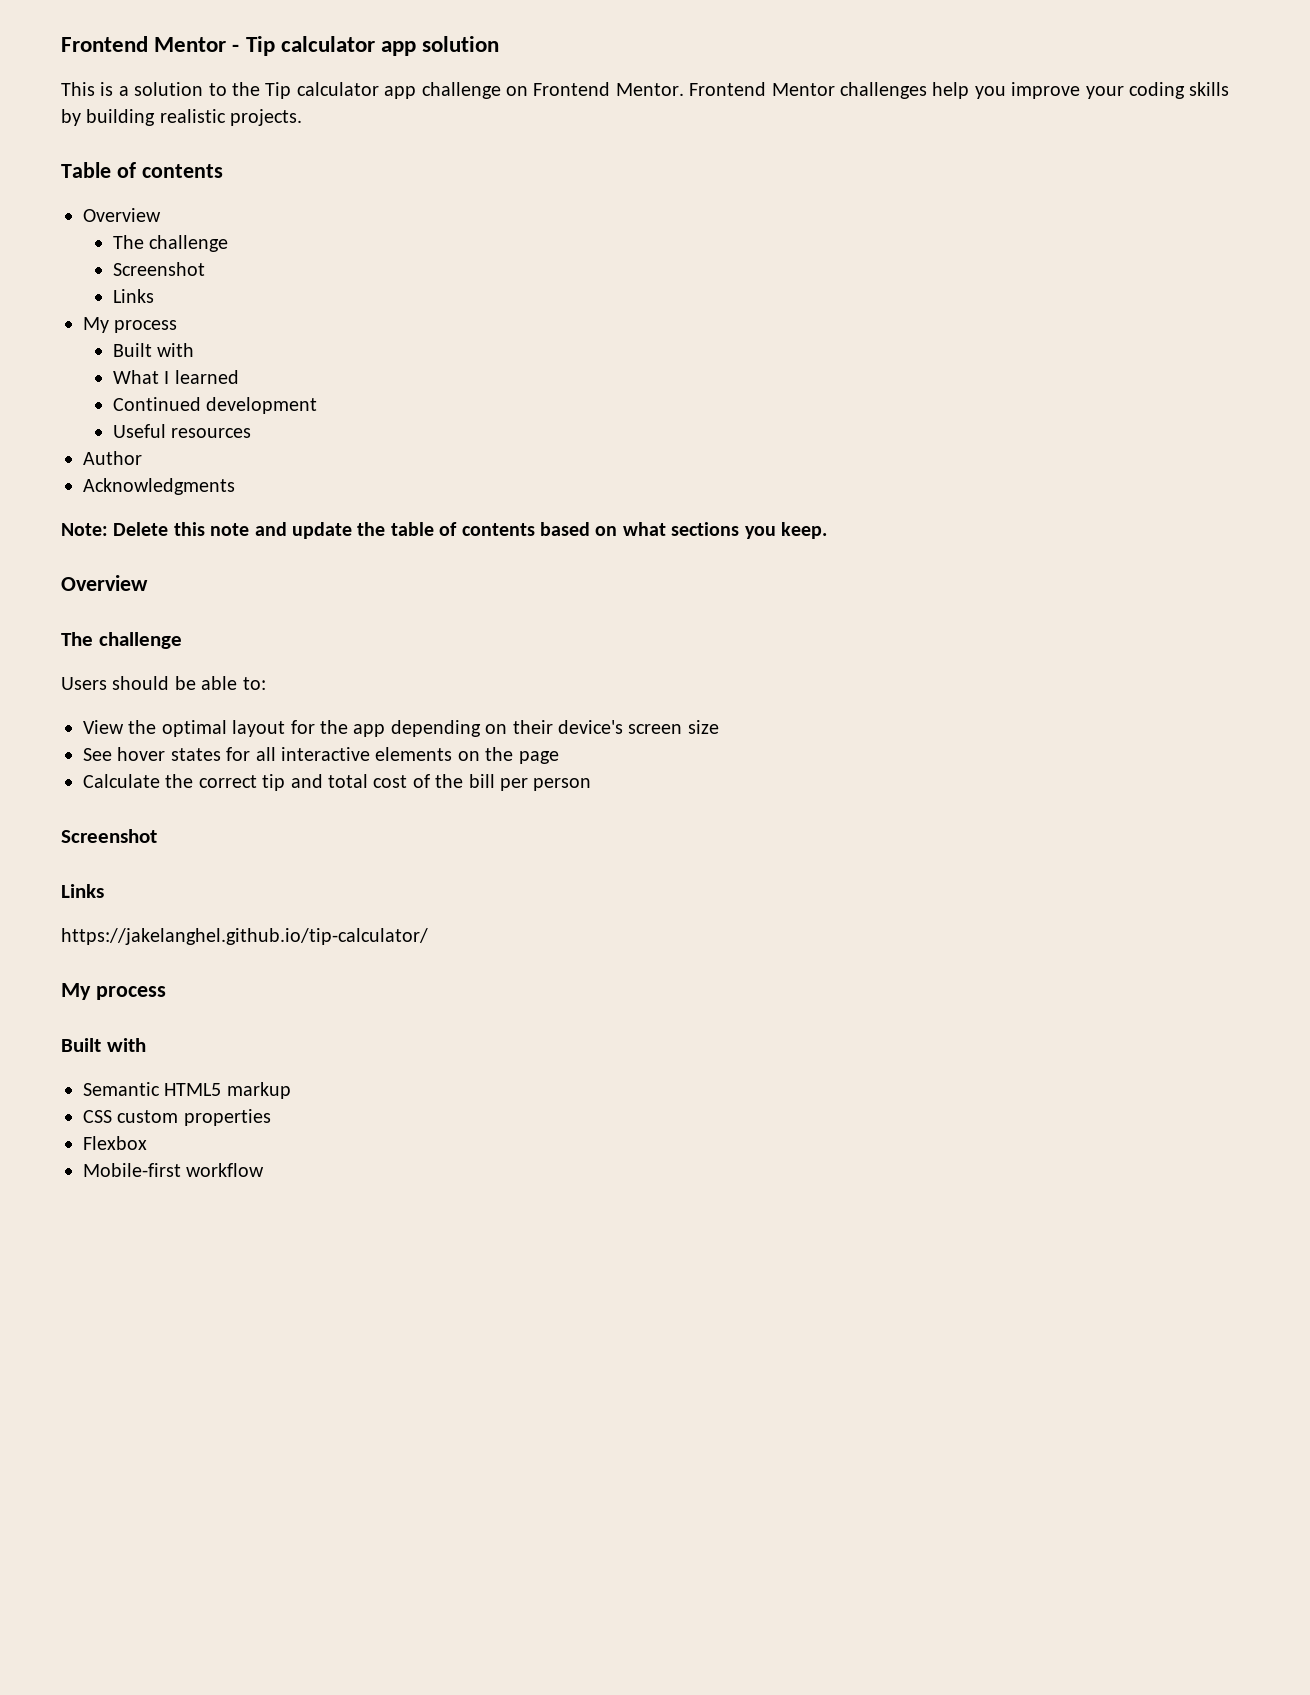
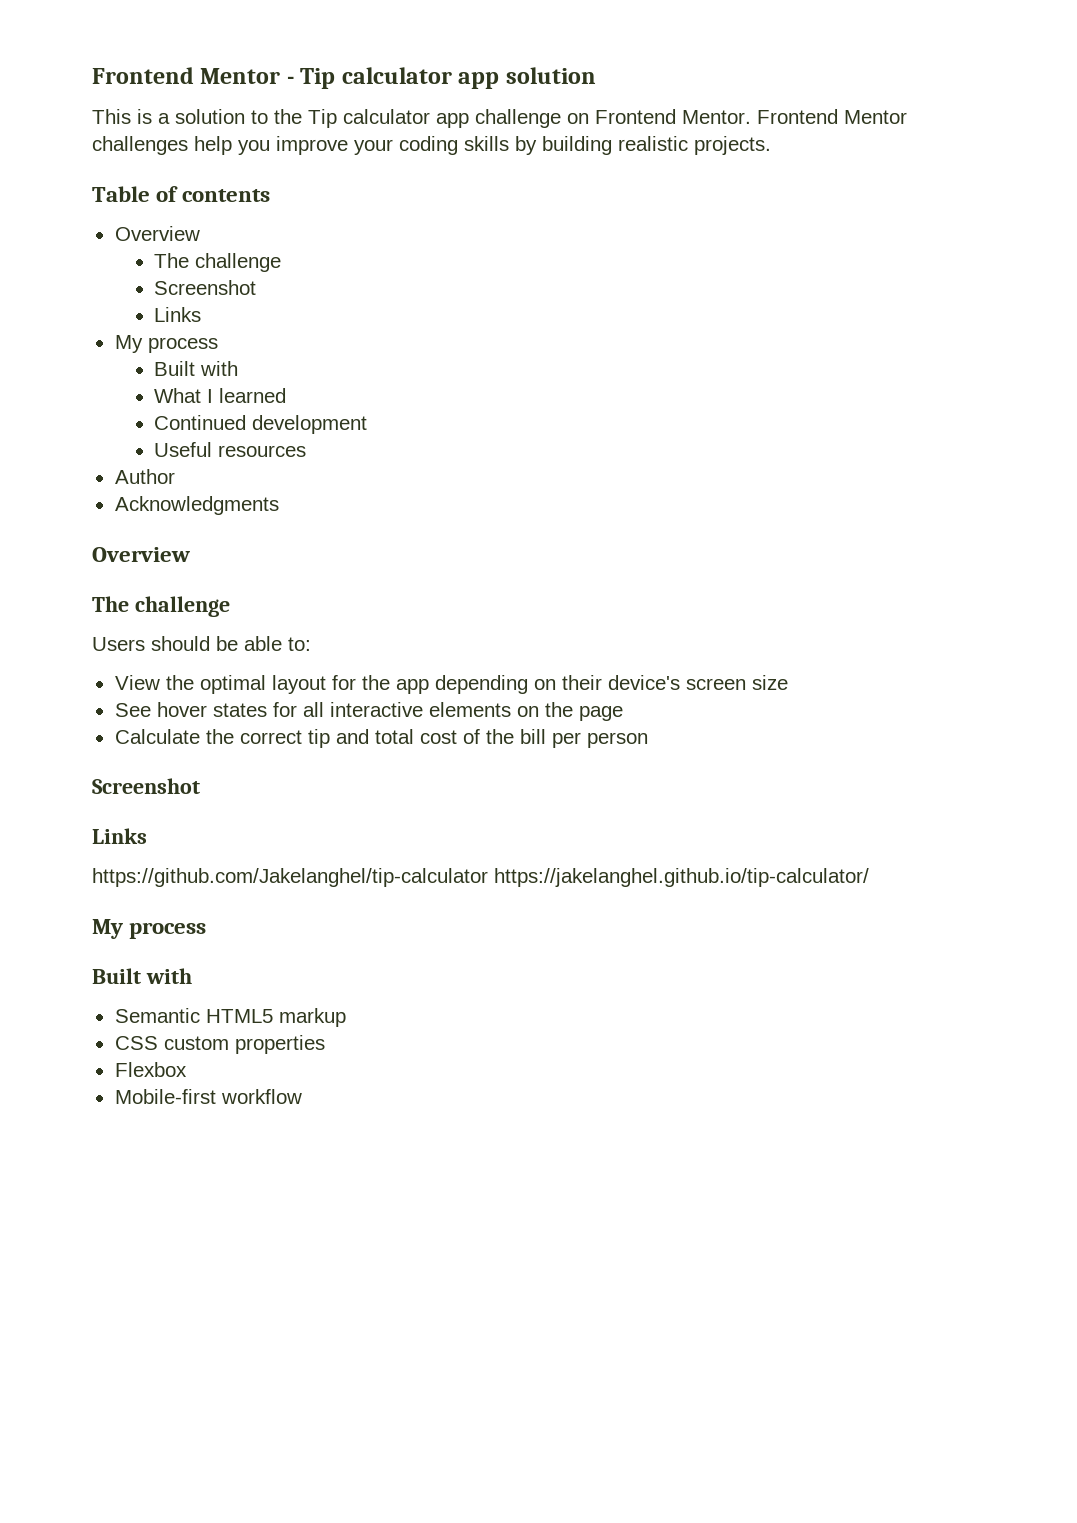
- Note: Delete this note and update the table of contents based on what sections you keep.
- https://jakelanghel.github.io/tip-calculator/
+ https://github.com/Jakelanghel/tip-calculator https://jakelanghel.github.io/tip-calculator/

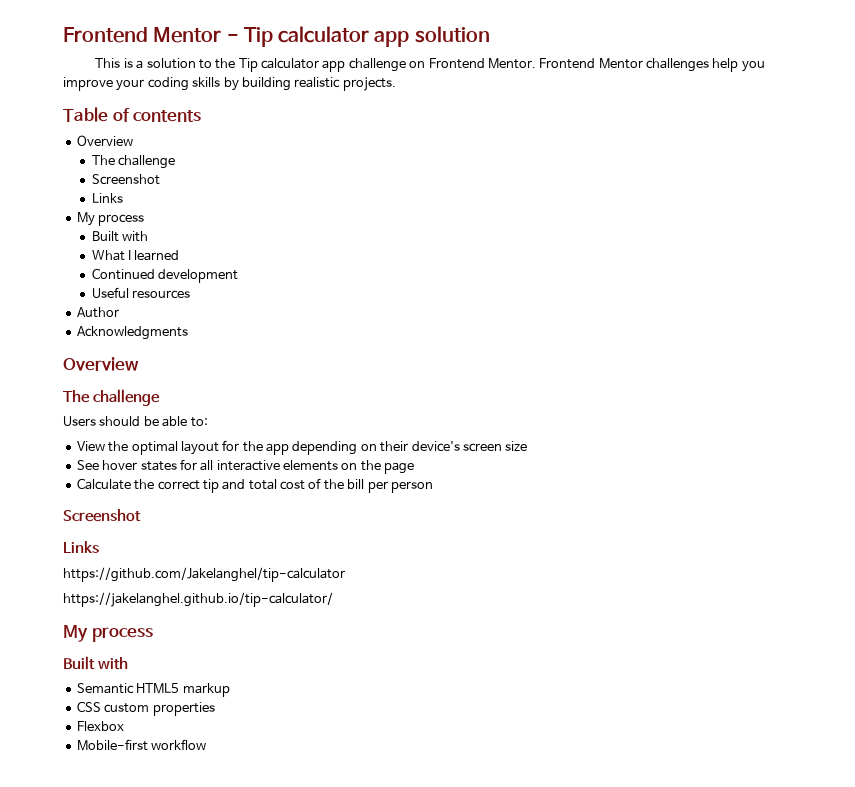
- https://github.com/Jakelanghel/tip-calculator https://jakelanghel.github.io/tip-calculator/
+ https://github.com/Jakelanghel/tip-calculator
+ https://jakelanghel.github.io/tip-calculator/

